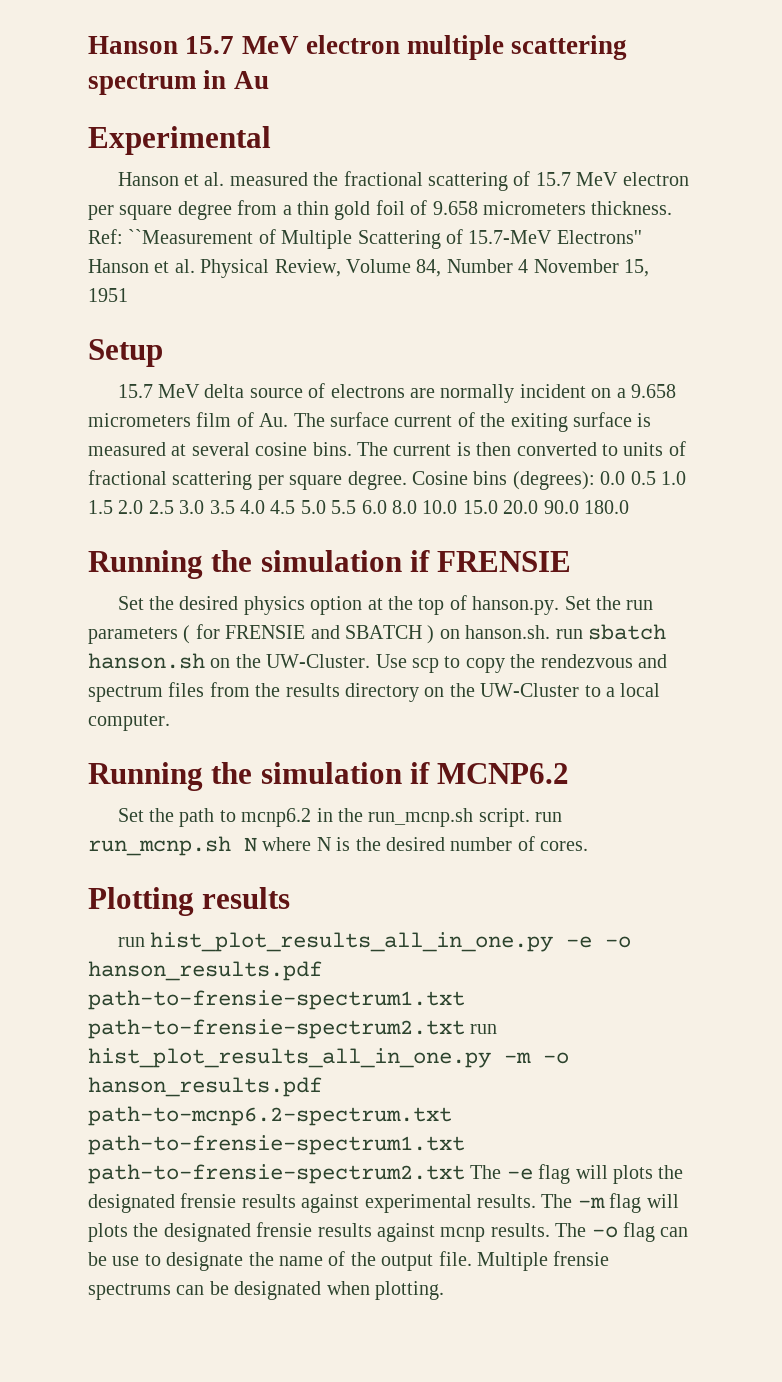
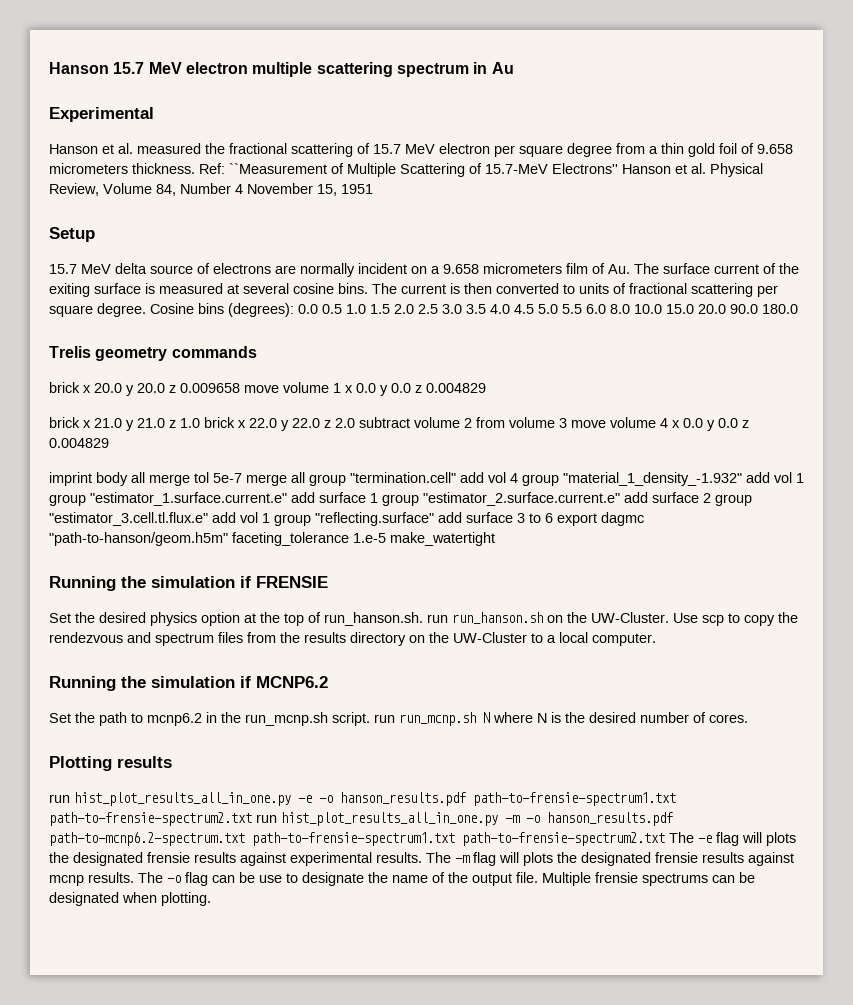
+ Trelis geometry commands
+ brick x 20.0 y 20.0 z 0.009658 move volume 1 x 0.0 y 0.0 z 0.004829
+ brick x 21.0 y 21.0 z 1.0 brick x 22.0 y 22.0 z 2.0 subtract volume 2 from volume 3 move volume 4 x 0.0 y 0.0 z 0.004829
+ imprint body all merge tol 5e-7 merge all group "termination.cell" add vol 4 group "material_1_density_-1.932" add vol 1 group "estimator_1.surface.current.e" add surface 1 group "estimator_2.surface.current.e" add surface 2 group "estimator_3.cell.tl.flux.e" add vol 1 group "reflecting.surface" add surface 3 to 6 export dagmc "path-to-hanson/geom.h5m" faceting_tolerance 1.e-5 make_watertight
- Set the desired physics option at the top of hanson.py. Set the run parameters ( for FRENSIE and SBATCH ) on hanson.sh. run sbatch hanson.sh on the UW-Cluster.
+ Set the desired physics option at the top of run_hanson.sh. run run_hanson.sh on the UW-Cluster.

